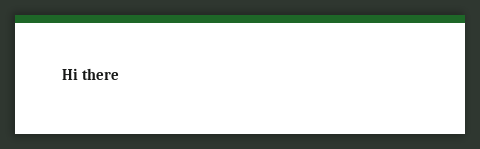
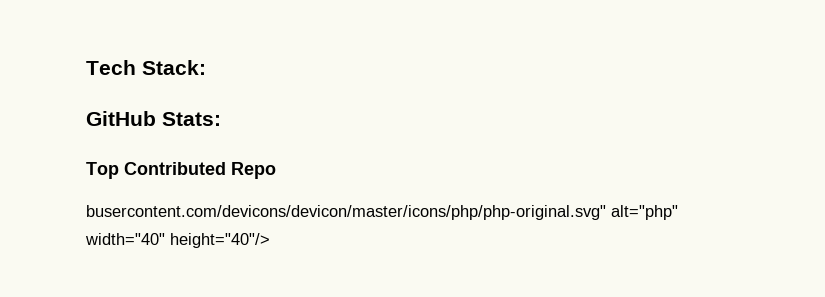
- Hi there
+ Tech Stack:
+ GitHub Stats:
+ Top Contributed Repo
+ busercontent.com/devicons/devicon/master/icons/php/php-original.svg" alt="php" width="40" height="40"/>

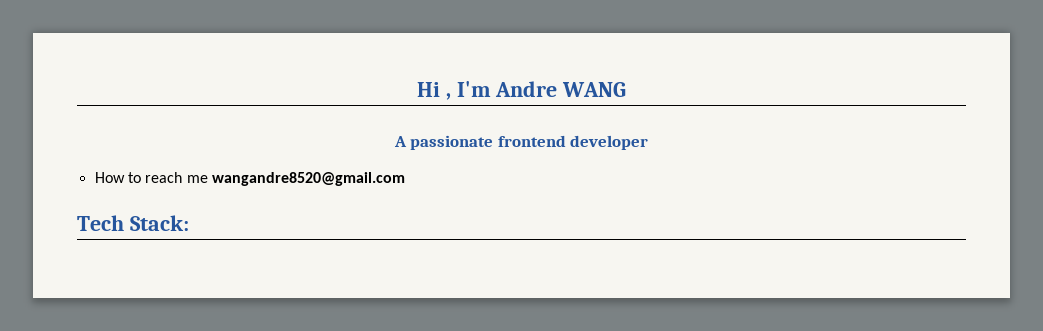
+ Hi , I'm Andre WANG
+ A passionate frontend developer
+ How to reach me wangandre8520@gmail.com
  Tech Stack:
- GitHub Stats:
- Top Contributed Repo
- busercontent.com/devicons/devicon/master/icons/php/php-original.svg" alt="php" width="40" height="40"/>

